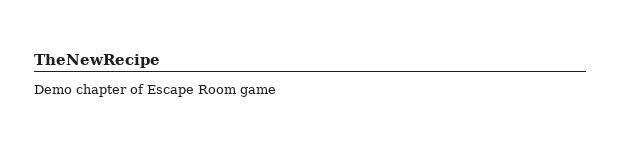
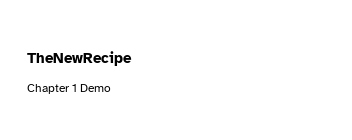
- Demo chapter of Escape Room game
+ Chapter 1 Demo

